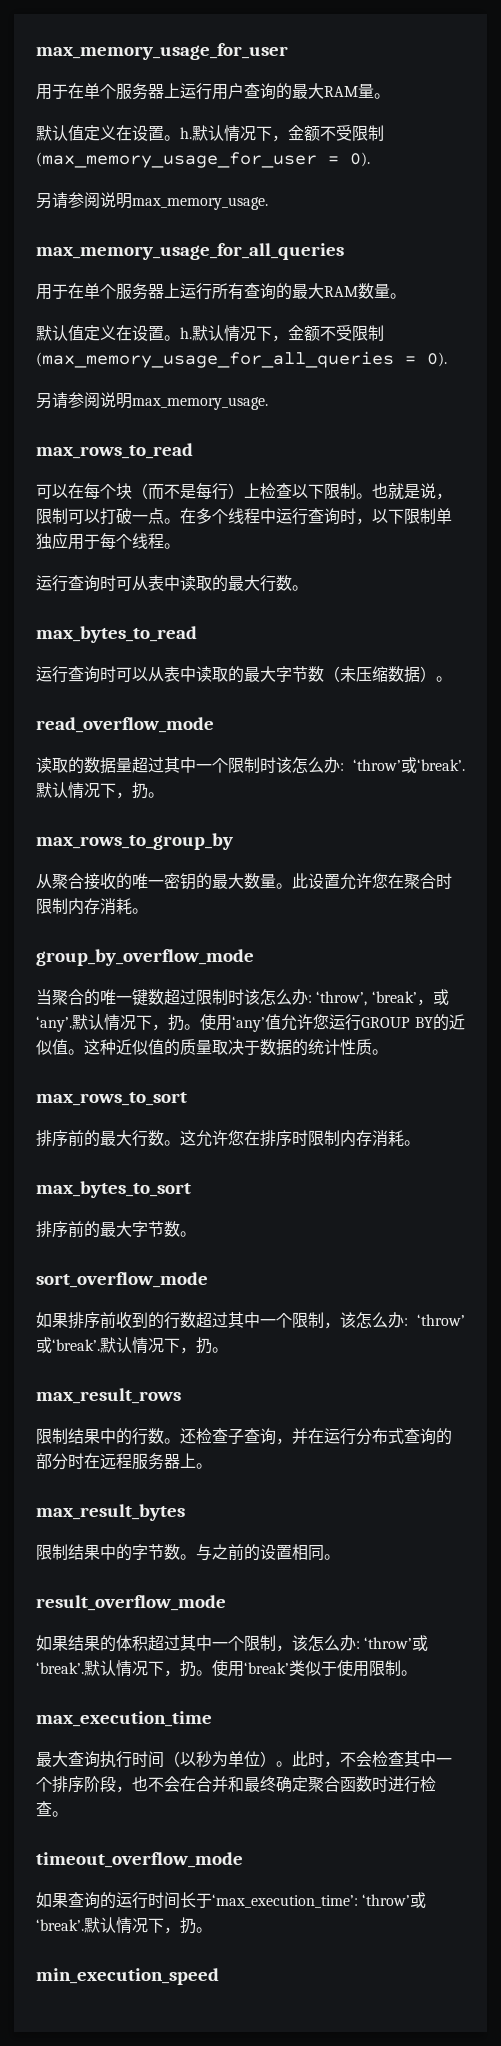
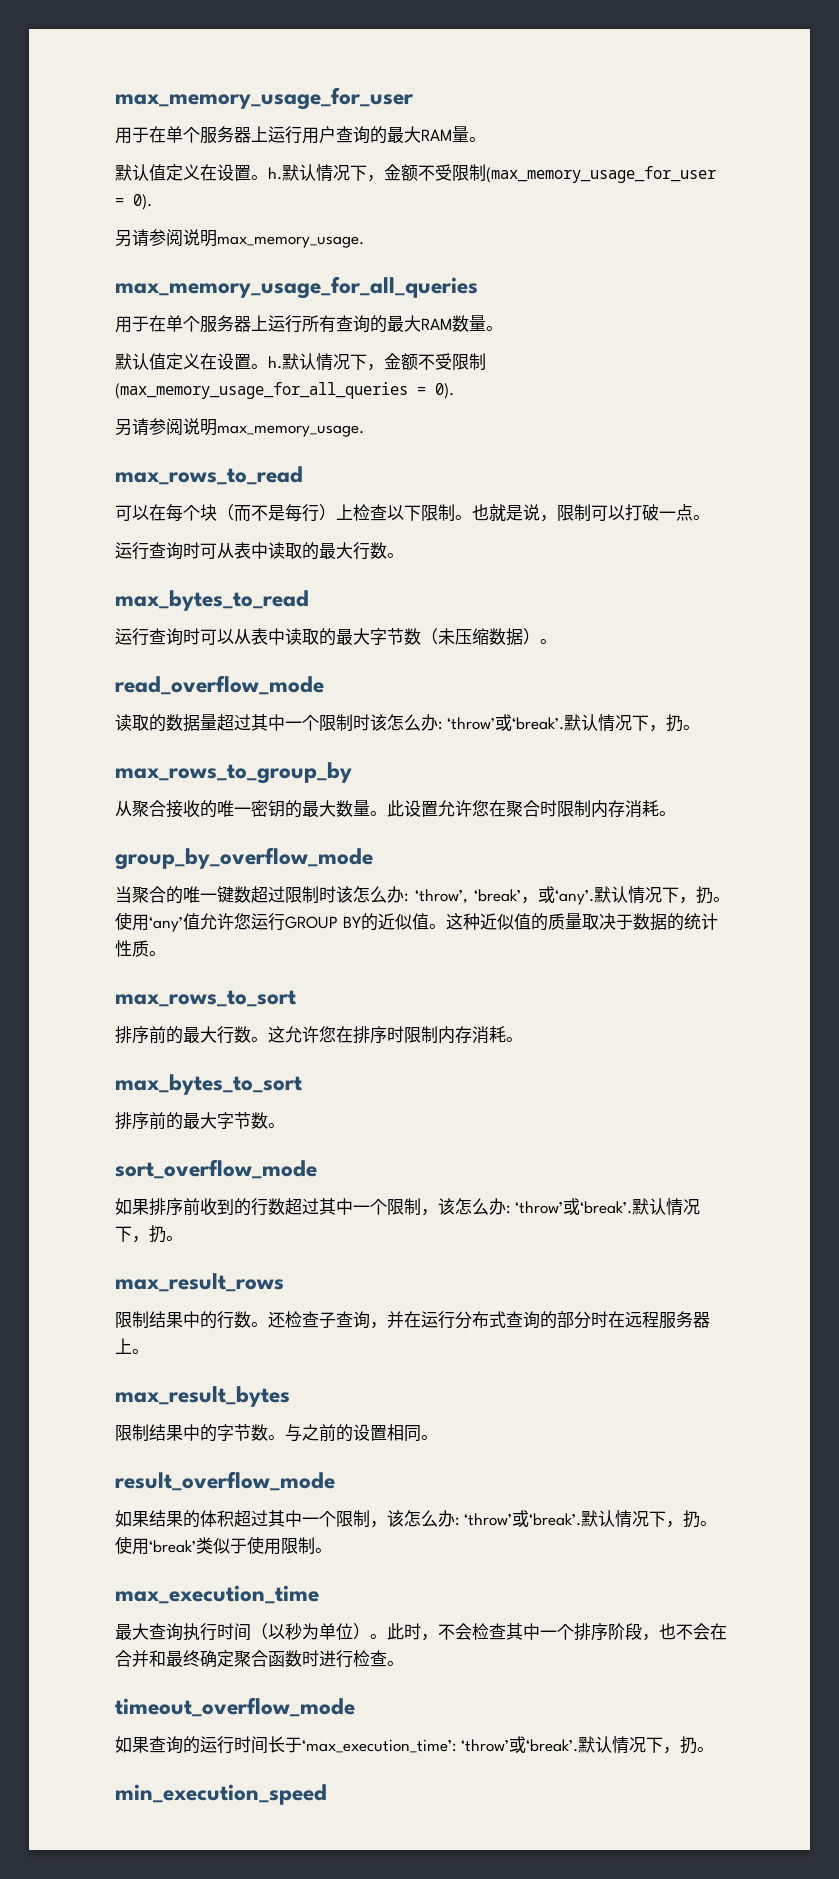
- 在多个线程中运行查询时，以下限制单独应用于每个线程。

